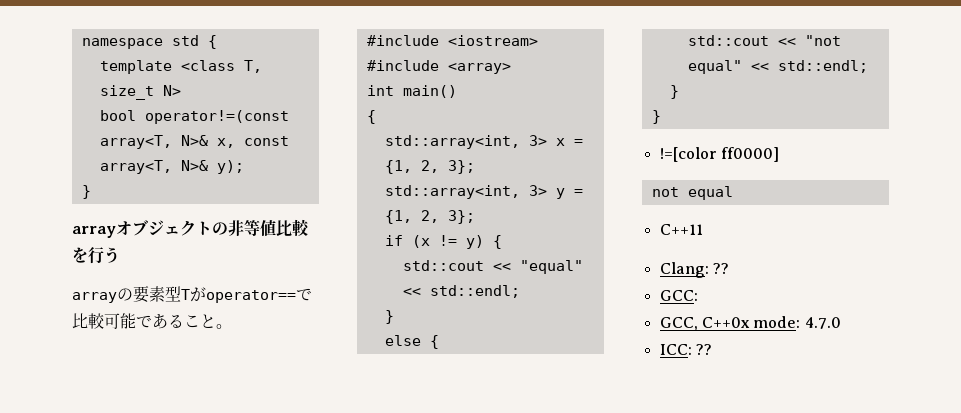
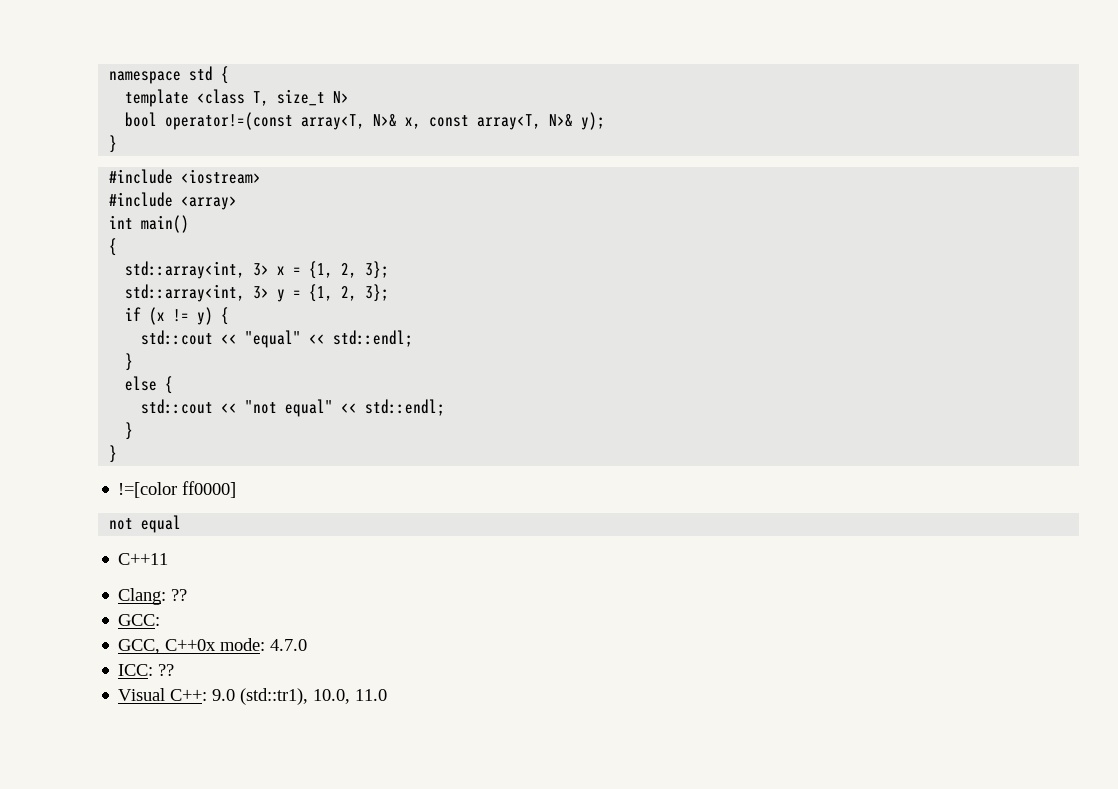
- arrayオブジェクトの非等値比較を行う
- arrayの要素型Tがoperator==で比較可能であること。
+ Visual C++: 9.0 (std::tr1), 10.0, 11.0

